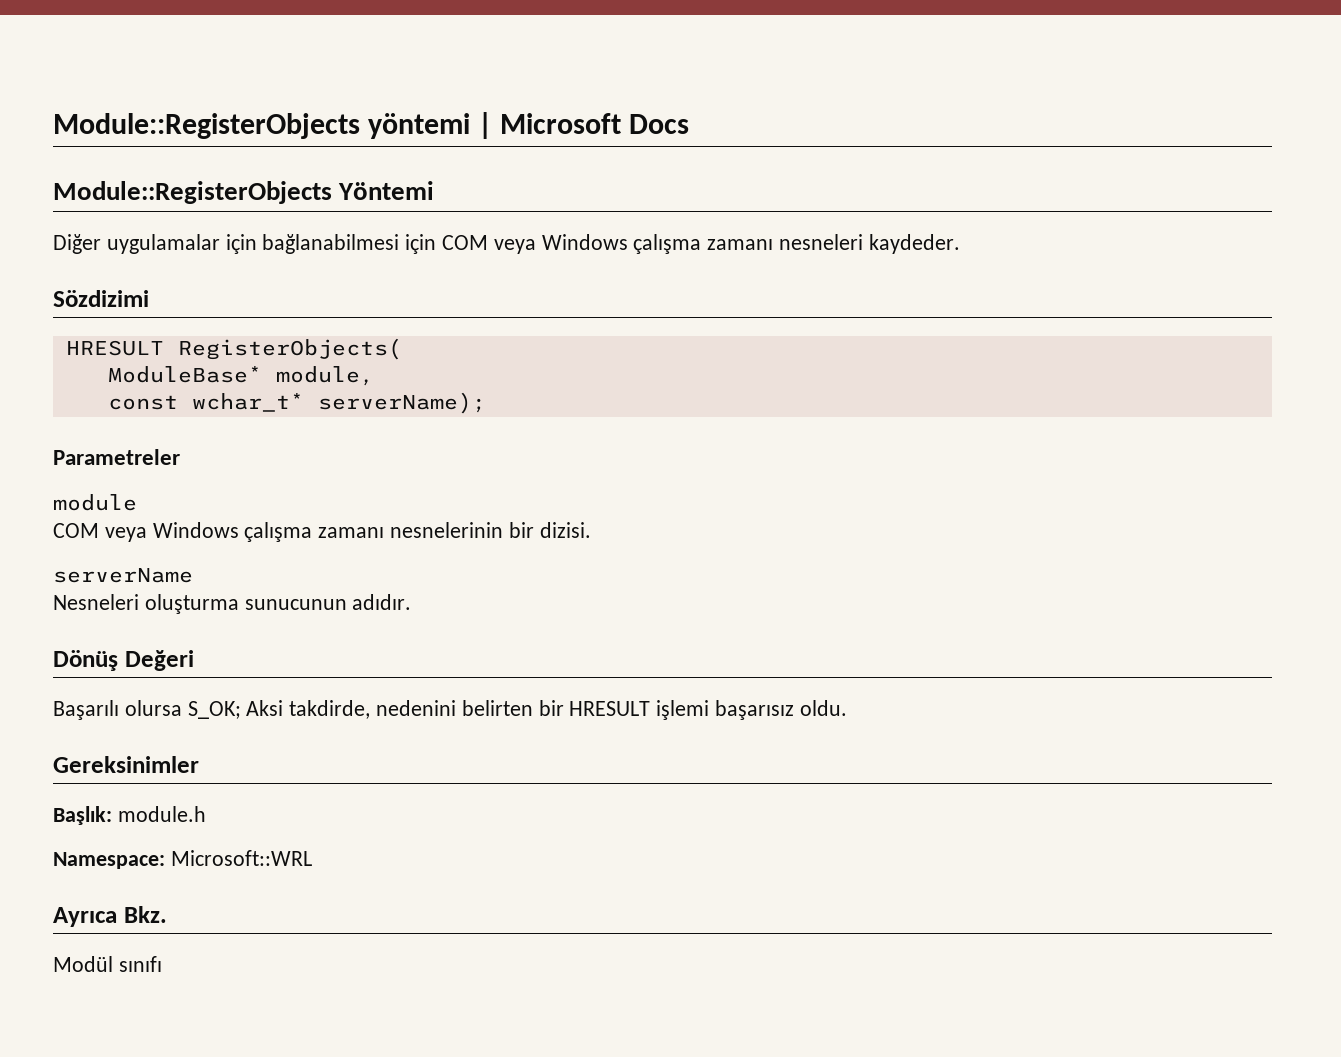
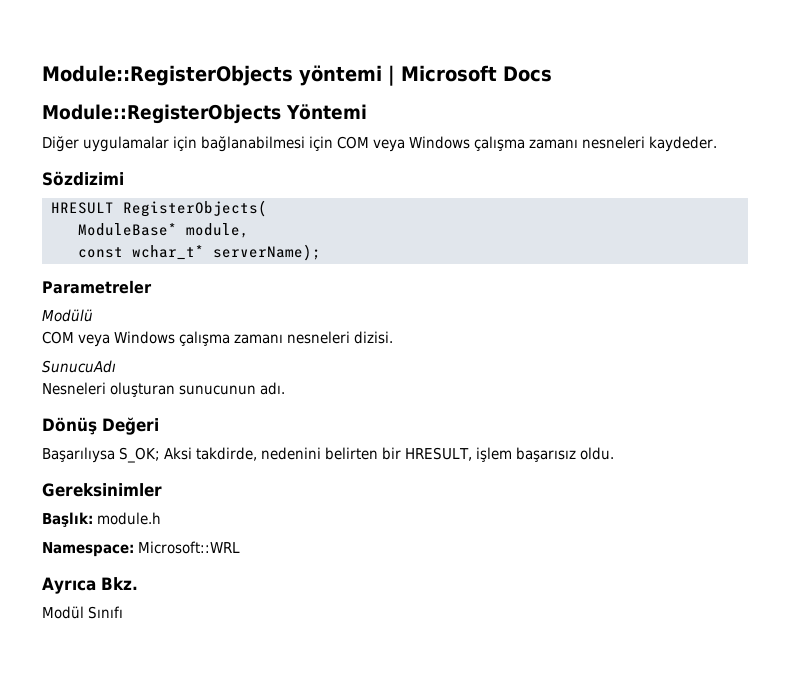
- module
- COM veya Windows çalışma zamanı nesnelerinin bir dizisi.
+ Modülü
+ COM veya Windows çalışma zamanı nesneleri dizisi.
- serverName
+ SunucuAdı
- Nesneleri oluşturma sunucunun adıdır.
+ Nesneleri oluşturan sunucunun adı.
- Başarılı olursa S_OK; Aksi takdirde, nedenini belirten bir HRESULT işlemi başarısız oldu.
+ Başarılıysa S_OK; Aksi takdirde, nedenini belirten bir HRESULT, işlem başarısız oldu.
- Modül sınıfı
+ Modül Sınıfı

